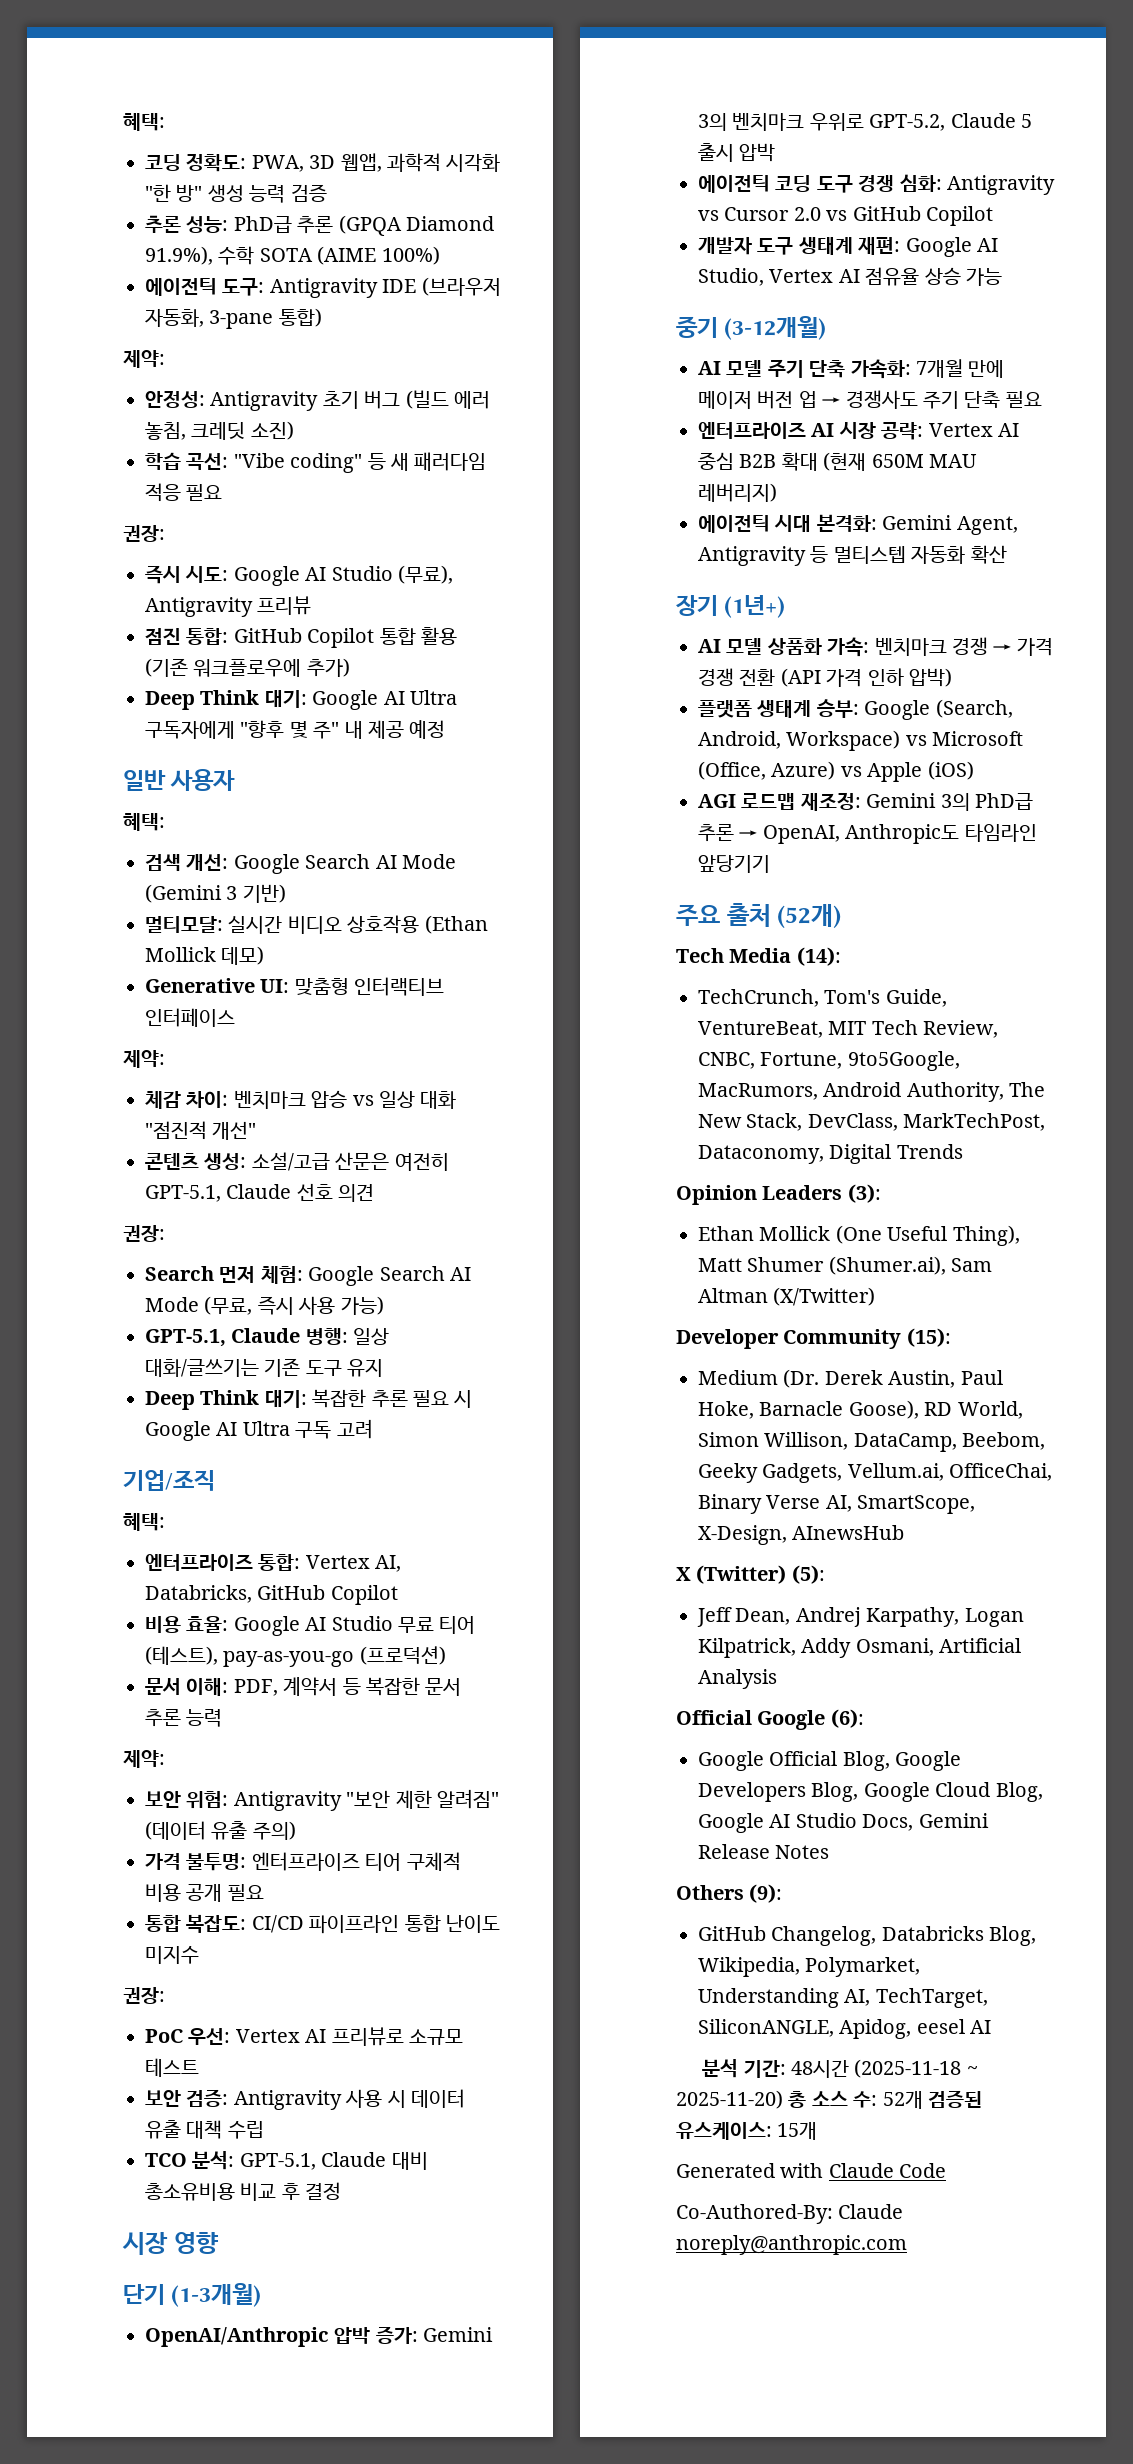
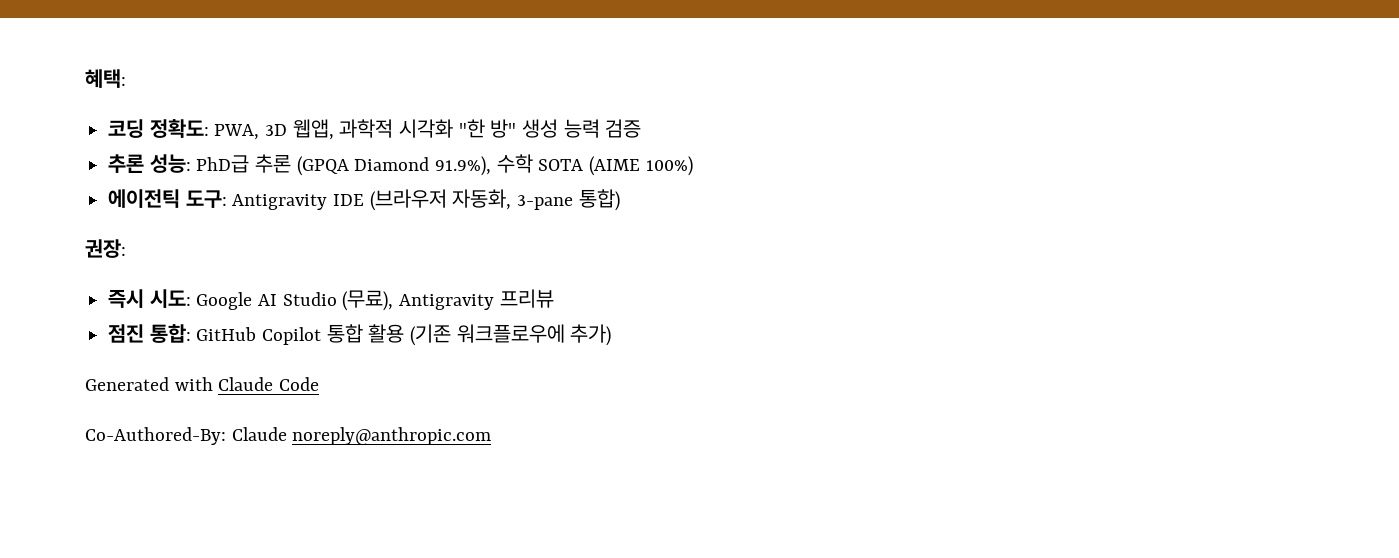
  에이전틱 도구: Antigravity IDE (브라우저 자동화, 3-pane 통합)
- 제약:
- 안정성: Antigravity 초기 버그 (빌드 에러 놓침, 크레딧 소진)
- 학습 곡선: "Vibe coding" 등 새 패러다임 적응 필요
- Deep Think 대기: Google AI Ultra 구독자에게 "향후 몇 주" 내 제공 예정
- 일반 사용자
- 혜택:
- 검색 개선: Google Search AI Mode (Gemini 3 기반)
- 멀티모달: 실시간 비디오 상호작용 (Ethan Mollick 데모)
- Generative UI: 맞춤형 인터랙티브 인터페이스
- 제약:
- 체감 차이: 벤치마크 압승 vs 일상 대화 "점진적 개선"
- 콘텐츠 생성: 소설/고급 산문은 여전히 GPT-5.1, Claude 선호 의견
- 권장:
- Search 먼저 체험: Google Search AI Mode (무료, 즉시 사용 가능)
- GPT-5.1, Claude 병행: 일상 대화/글쓰기는 기존 도구 유지
- Deep Think 대기: 복잡한 추론 필요 시 Google AI Ultra 구독 고려
- 기업/조직
- 혜택:
- 엔터프라이즈 통합: Vertex AI, Databricks, GitHub Copilot
- 비용 효율: Google AI Studio 무료 티어 (테스트), pay-as-you-go (프로덕션)
- 문서 이해: PDF, 계약서 등 복잡한 문서 추론 능력
- 제약:
- 보안 위험: Antigravity "보안 제한 알려짐" (데이터 유출 주의)
- 가격 불투명: 엔터프라이즈 티어 구체적 비용 공개 필요
- 통합 복잡도: CI/CD 파이프라인 통합 난이도 미지수
- 권장:
- PoC 우선: Vertex AI 프리뷰로 소규모 테스트
- 보안 검증: Antigravity 사용 시 데이터 유출 대책 수립
- TCO 분석: GPT-5.1, Claude 대비 총소유비용 비교 후 결정
- 시장 영향
- 단기 (1-3개월)
- OpenAI/Anthropic 압박 증가: Gemini 3의 벤치마크 우위로 GPT-5.2, Claude 5 출시 압박
- 에이전틱 코딩 도구 경쟁 심화: Antigravity vs Cursor 2.0 vs GitHub Copilot
- 개발자 도구 생태계 재편: Google AI Studio, Vertex AI 점유율 상승 가능
- 중기 (3-12개월)
- AI 모델 주기 단축 가속화: 7개월 만에 메이저 버전 업 → 경쟁사도 주기 단축 필요
- 엔터프라이즈 AI 시장 공략: Vertex AI 중심 B2B 확대 (현재 650M MAU 레버리지)
- 에이전틱 시대 본격화: Gemini Agent, Antigravity 등 멀티스텝 자동화 확산
- 장기 (1년+)
- AI 모델 상품화 가속: 벤치마크 경쟁 → 가격 경쟁 전환 (API 가격 인하 압박)
- 플랫폼 생태계 승부: Google (Search, Android, Workspace) vs Microsoft (Office, Azure) vs Apple (iOS)
- AGI 로드맵 재조정: Gemini 3의 PhD급 추론 → OpenAI, Anthropic도 타임라인 앞당기기
- 주요 출처 (52개)
- Tech Media (14):
- TechCrunch, Tom's Guide, VentureBeat, MIT Tech Review, CNBC, Fortune, 9to5Google, MacRumors, Android Authority, The New Stack, DevClass, MarkTechPost, Dataconomy, Digital Trends
- Opinion Leaders (3):
- Ethan Mollick (One Useful Thing), Matt Shumer (Shumer.ai), Sam Altman (X/Twitter)
- Developer Community (15):
- Medium (Dr. Derek Austin, Paul Hoke, Barnacle Goose), RD World, Simon Willison, DataCamp, Beebom, Geeky Gadgets, Vellum.ai, OfficeChai, Binary Verse AI, SmartScope, X-Design, AInewsHub
- X (Twitter) (5):
- Jeff Dean, Andrej Karpathy, Logan Kilpatrick, Addy Osmani, Artificial Analysis
- Official Google (6):
- Google Official Blog, Google Developers Blog, Google Cloud Blog, Google AI Studio Docs, Gemini Release Notes
- Others (9):
- GitHub Changelog, Databricks Blog, Wikipedia, Polymarket, Understanding AI, TechTarget, SiliconANGLE, Apidog, eesel AI
- 분석 기간: 48시간 (2025-11-18 ~ 2025-11-20) 총 소스 수: 52개 검증된 유스케이스: 15개

